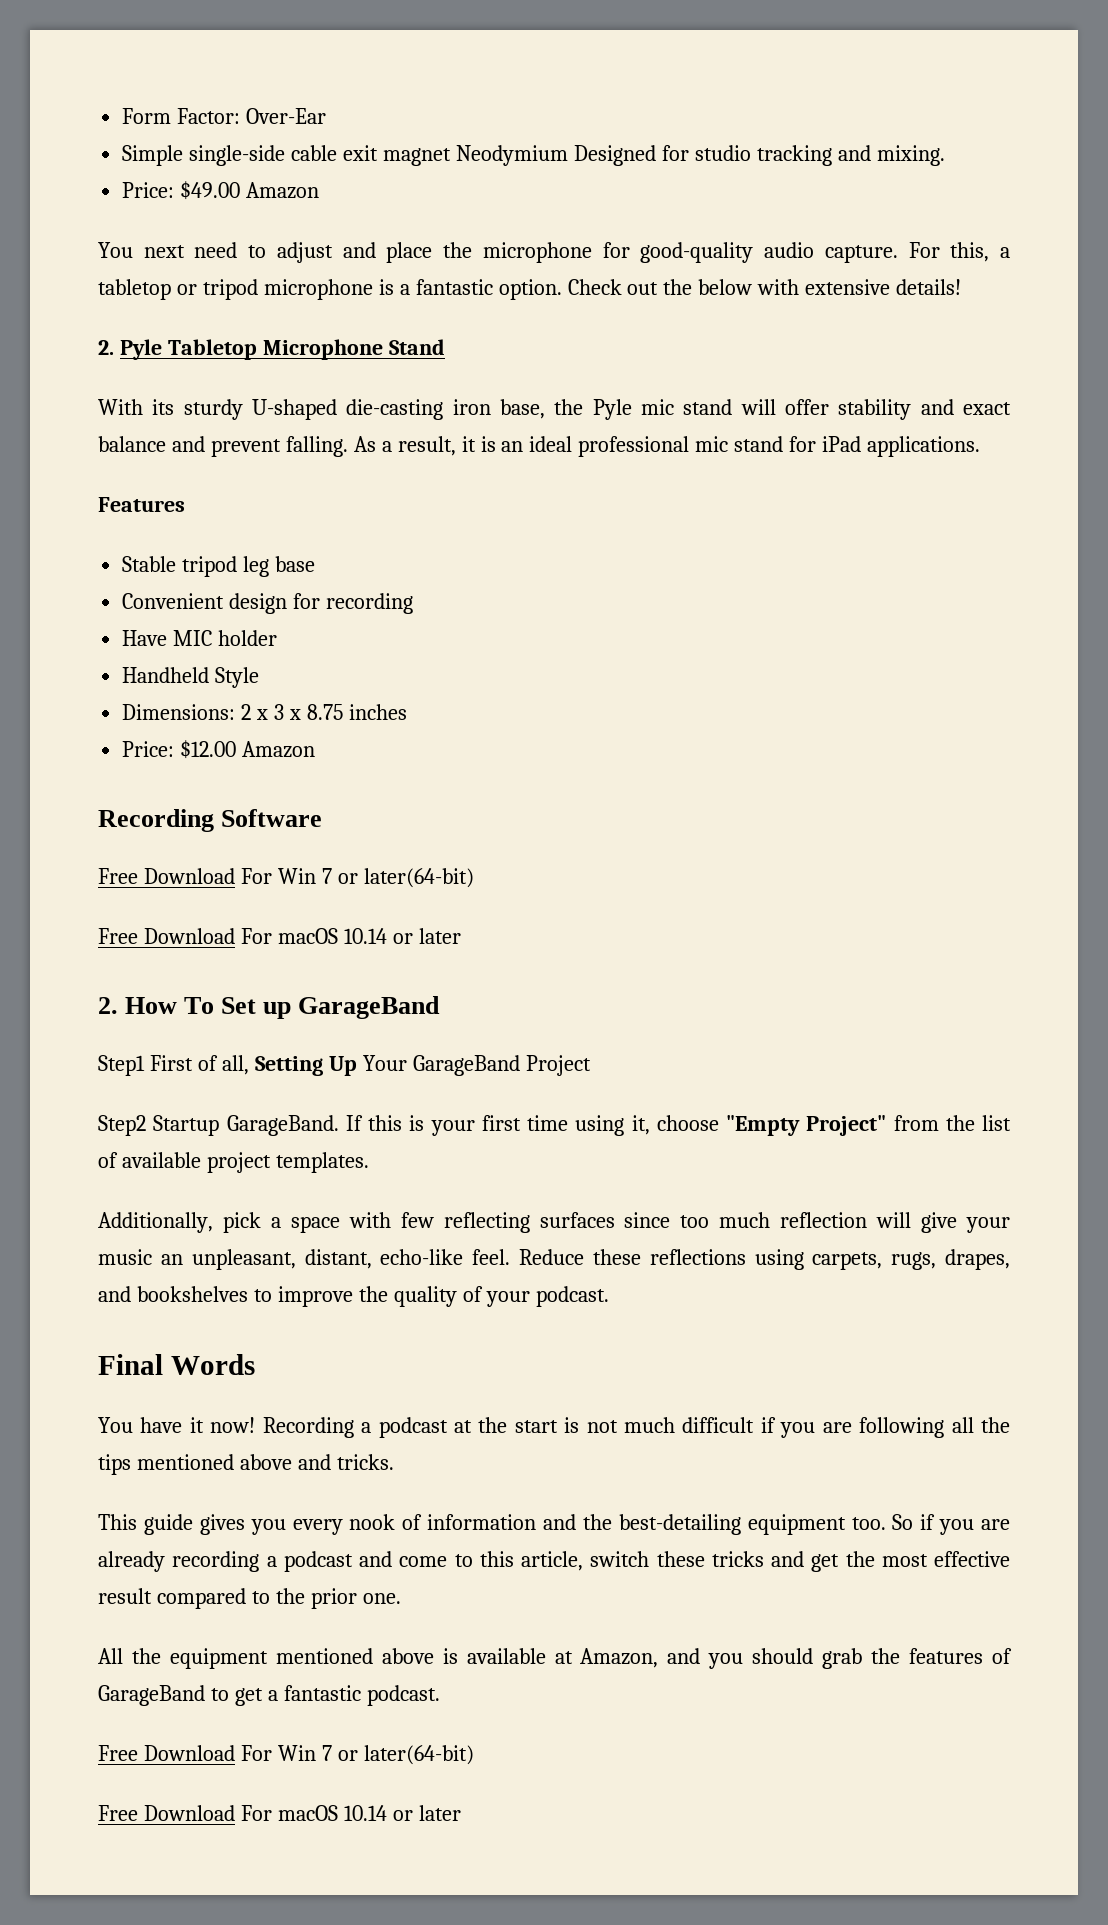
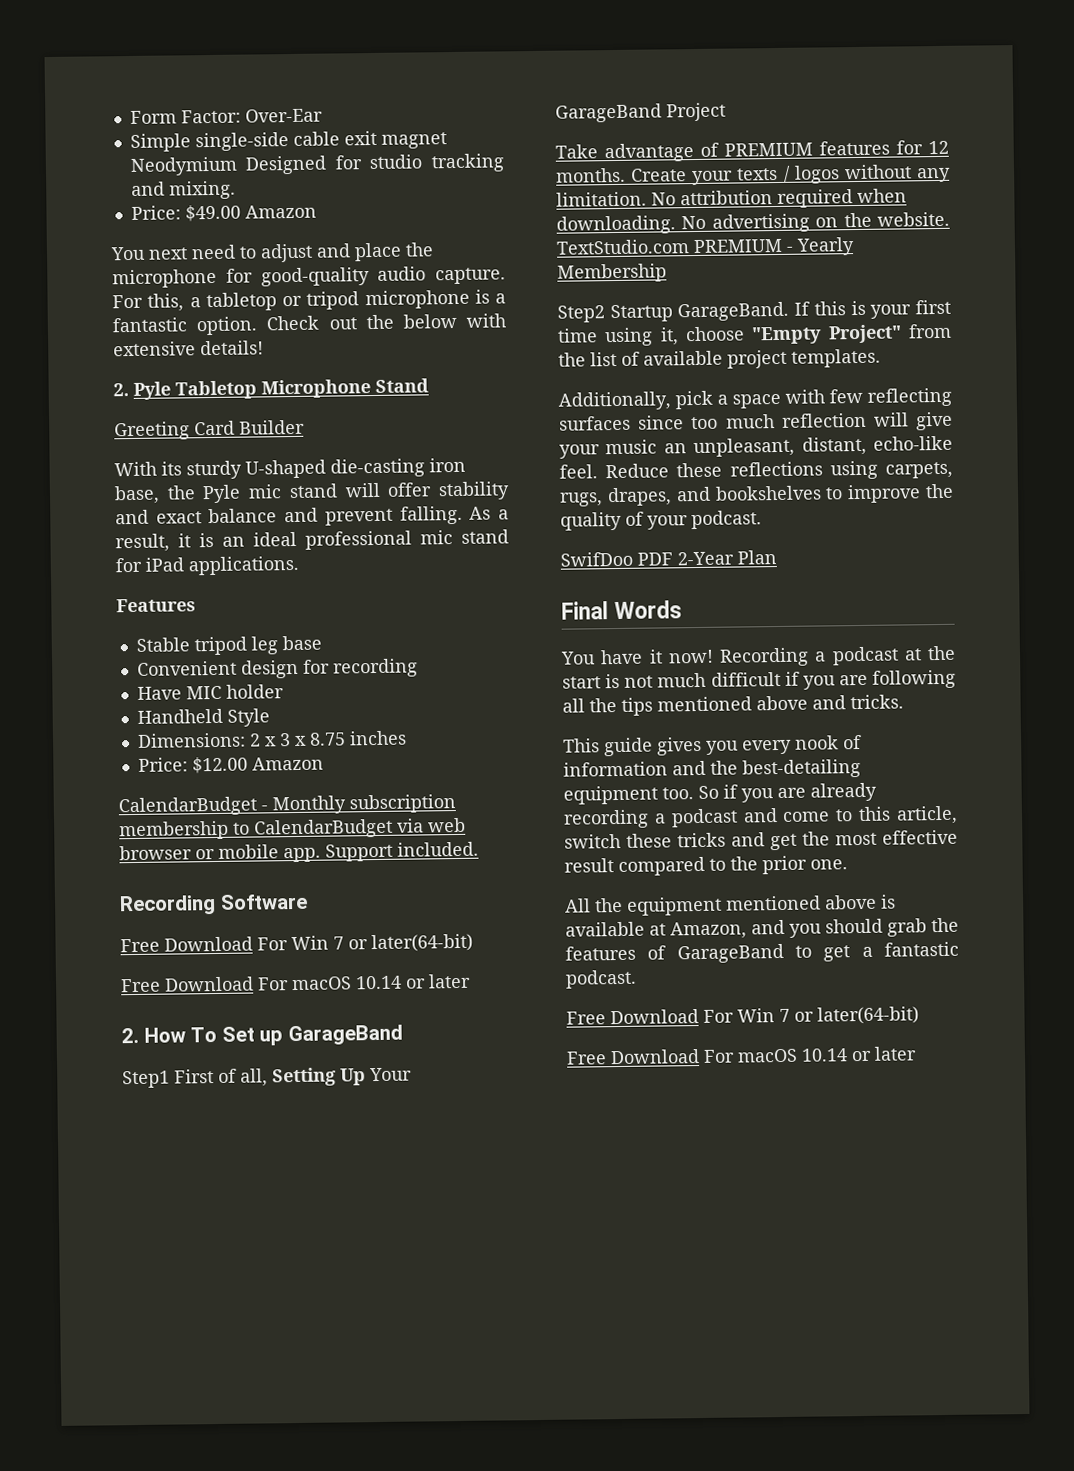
+ Greeting Card Builder
+ CalendarBudget - Monthly subscription membership to CalendarBudget via web browser or mobile app. Support included.
+ Take advantage of PREMIUM features for 12 months. Create your texts / logos without any limitation. No attribution required when downloading. No advertising on the website. TextStudio.com PREMIUM - Yearly Membership
+ SwifDoo PDF 2-Year Plan

